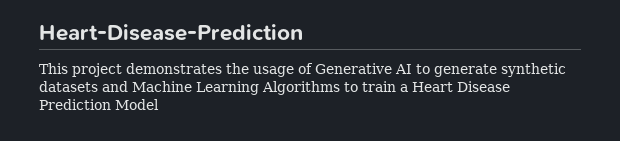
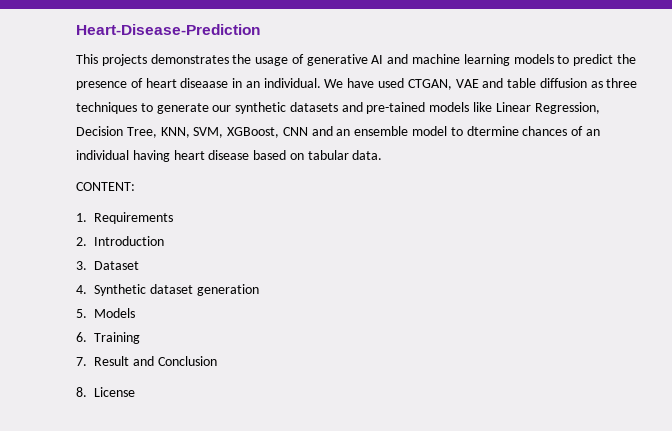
- This project demonstrates the usage of Generative AI to generate synthetic datasets and Machine Learning Algorithms to train a Heart Disease Prediction Model
+ This projects demonstrates the usage of generative AI and machine learning models to predict the presence of heart diseaase in an individual. We have used CTGAN, VAE and table diffusion as three techniques to generate our synthetic datasets and pre-tained models like Linear Regression, Decision Tree, KNN, SVM, XGBoost, CNN and an ensemble model to dtermine chances of an individual having heart disease based on tabular data.
+ CONTENT:
+ 1. Requirements
+ 2. Introduction
+ 3. Dataset
+ 4. Synthetic dataset generation
+ 5. Models
+ 6. Training
+ 7. Result and Conclusion
+ 8. License

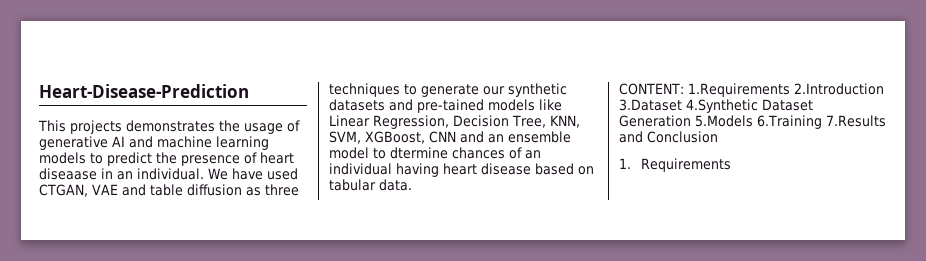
- CONTENT:
- 1. Requirements
- 2. Introduction
- 3. Dataset
- 4. Synthetic dataset generation
- 5. Models
- 6. Training
- 7. Result and Conclusion
+ CONTENT: 1.Requirements 2.Introduction 3.Dataset 4.Synthetic Dataset Generation 5.Models 6.Training 7.Results and Conclusion
- 8. License
+ 1. Requirements

